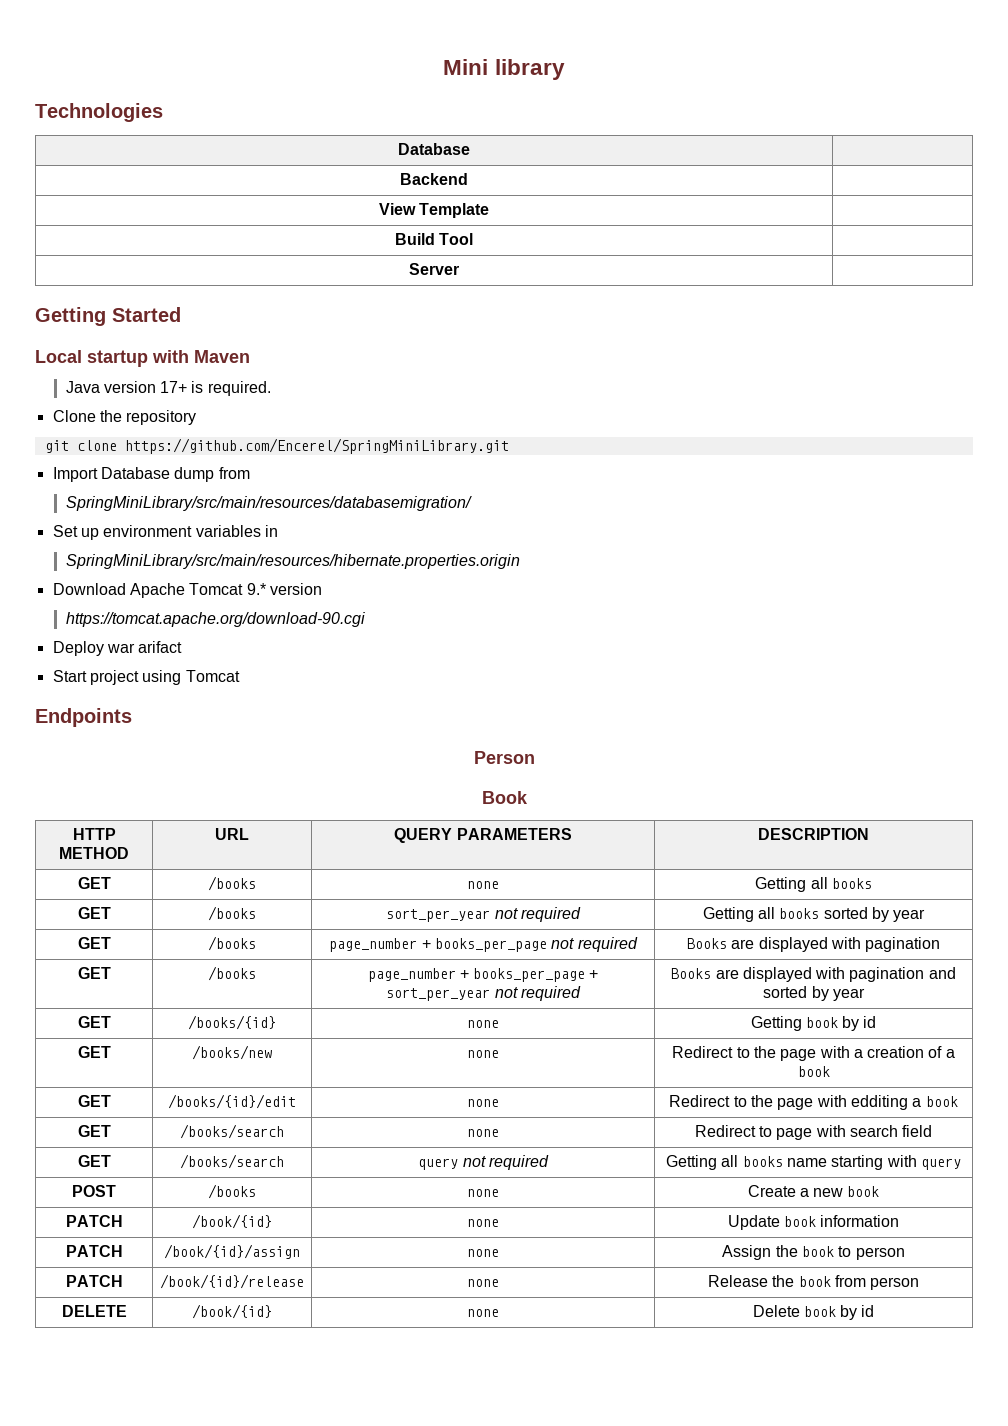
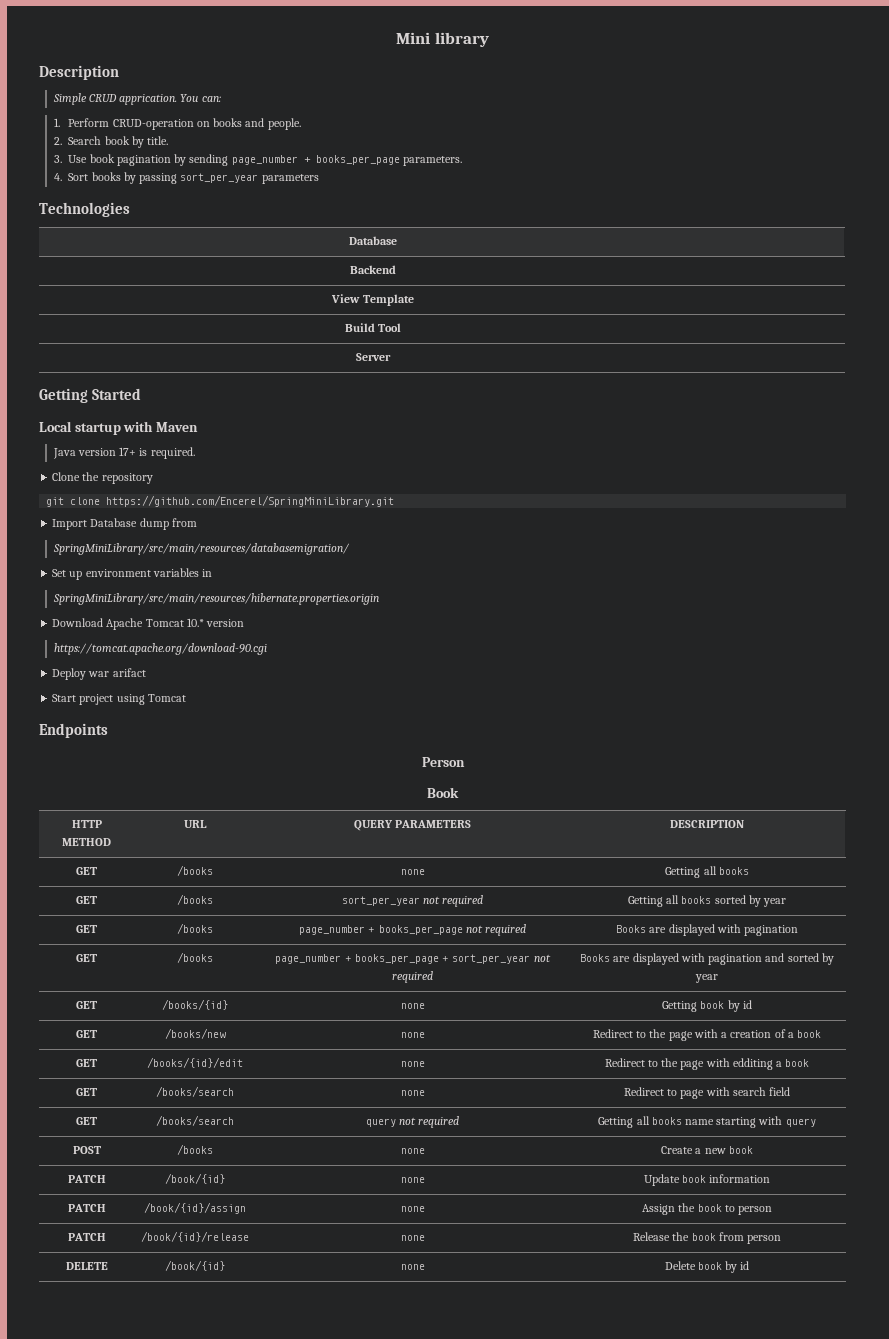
+ Description
+ Simple CRUD apprication. You can:
+ 1. Perform CRUD-operation on books and people.
+ 2. Search book by title.
+ 3. Use book pagination by sending page_number + books_per_page parameters.
+ 4. Sort books by passing sort_per_year parameters
- Download Apache Tomcat 9.* version
+ Download Apache Tomcat 10.* version

